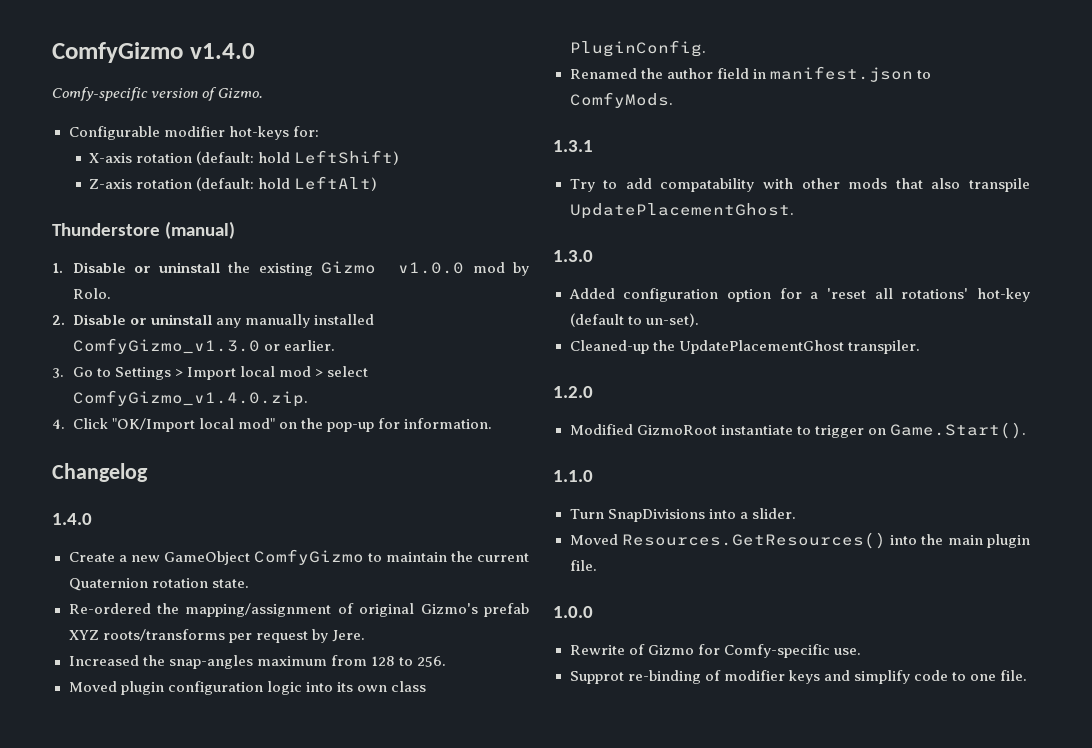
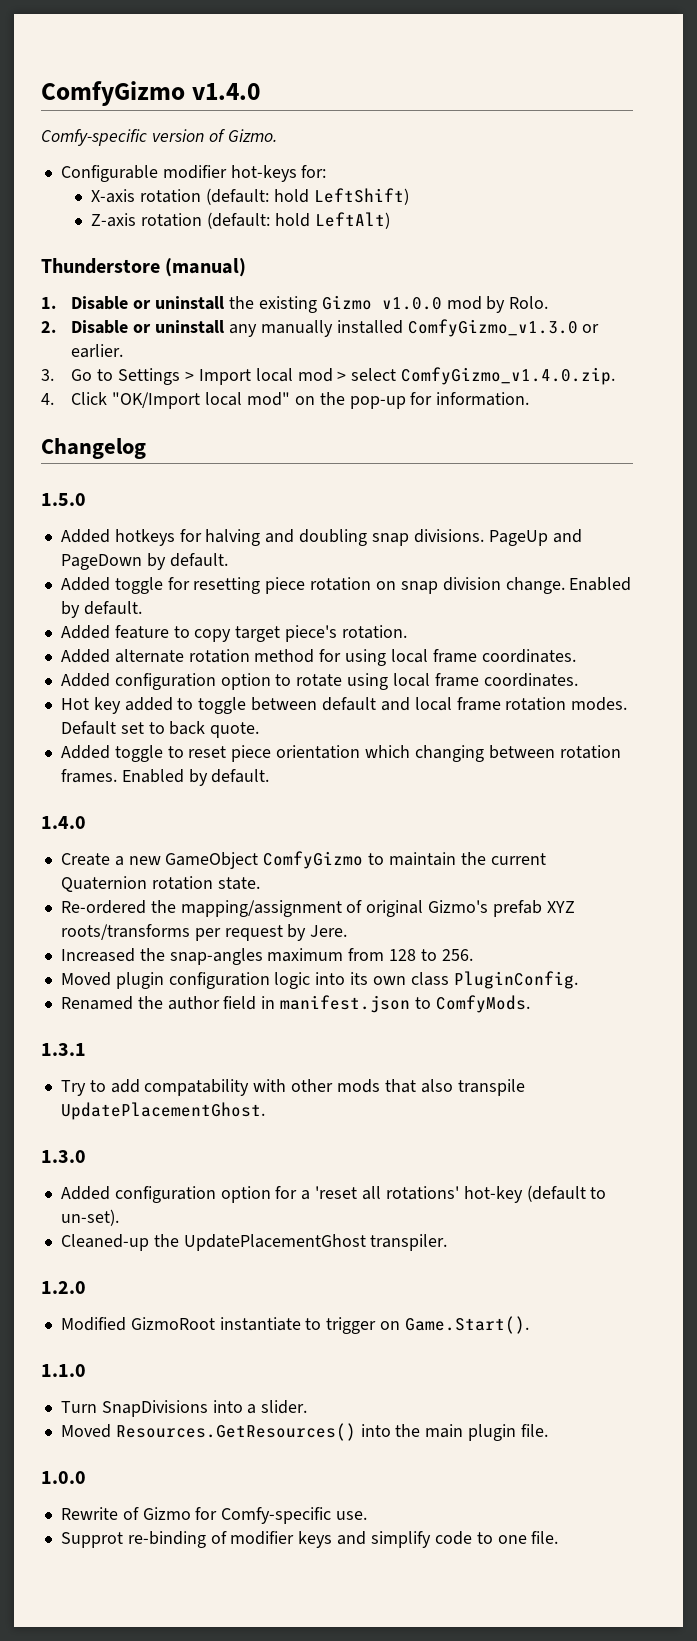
+ 1.5.0
+ Added hotkeys for halving and doubling snap divisions. PageUp and PageDown by default.
+ Added toggle for resetting piece rotation on snap division change. Enabled by default.
+ Added feature to copy target piece's rotation.
+ Added alternate rotation method for using local frame coordinates.
+ Added configuration option to rotate using local frame coordinates.
+ Hot key added to toggle between default and local frame rotation modes. Default set to back quote.
+ Added toggle to reset piece orientation which changing between rotation frames. Enabled by default.

